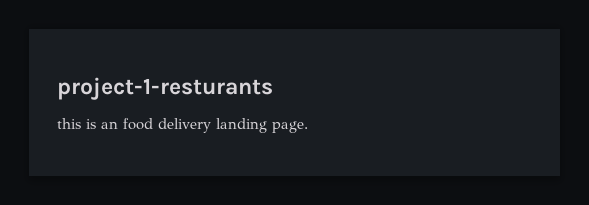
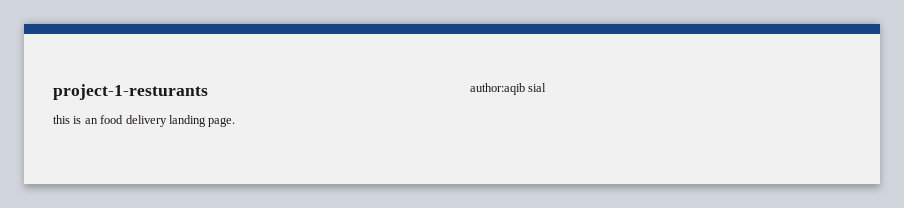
+ author:aqib sial

